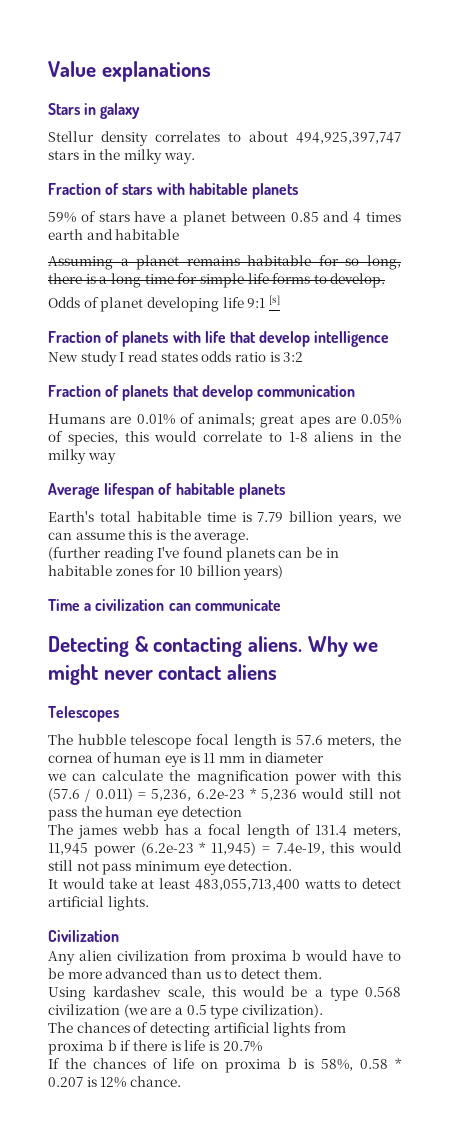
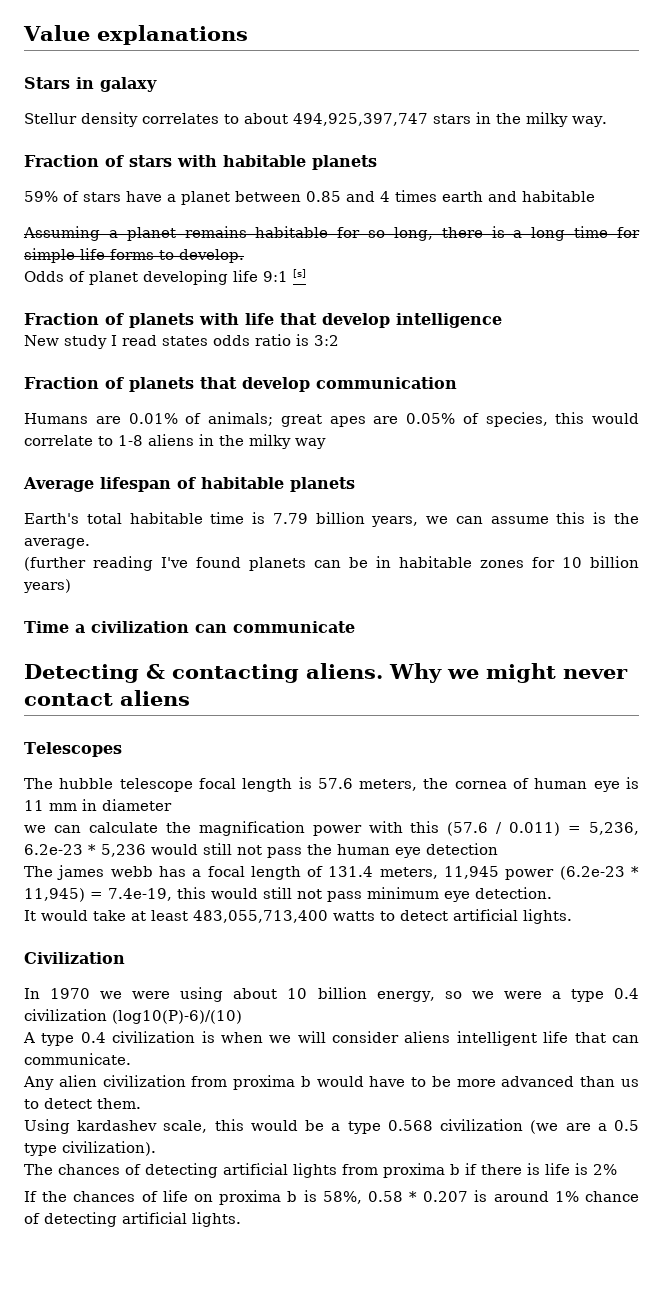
+ In 1970 we were using about 10 billion energy, so we were a type 0.4 civilization (log10(P)-6)/(10)
+ A type 0.4 civilization is when we will consider aliens intelligent life that can communicate.
- The chances of detecting artificial lights from proxima b if there is life is 20.7%
+ The chances of detecting artificial lights from proxima b if there is life is 2%
- If the chances of life on proxima b is 58%, 0.58 * 0.207 is 12% chance.
+ If the chances of life on proxima b is 58%, 0.58 * 0.207 is around 1% chance of detecting artificial lights.

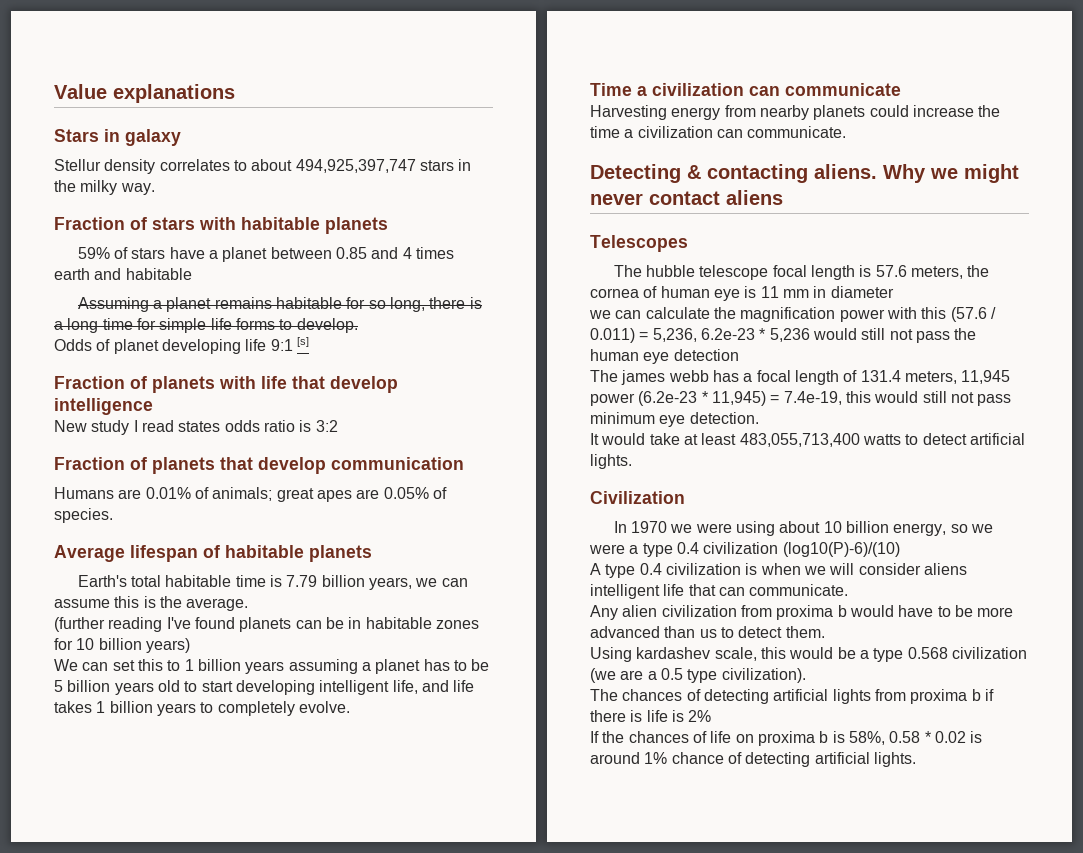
- Humans are 0.01% of animals; great apes are 0.05% of species, this would correlate to 1-8 aliens in the milky way
+ Humans are 0.01% of animals; great apes are 0.05% of species.
+ We can set this to 1 billion years assuming a planet has to be 5 billion years old to start developing intelligent life, and life takes 1 billion years to completely evolve.
+ Harvesting energy from nearby planets could increase the time a civilization can communicate.
- If the chances of life on proxima b is 58%, 0.58 * 0.207 is around 1% chance of detecting artificial lights.
+ If the chances of life on proxima b is 58%, 0.58 * 0.02 is around 1% chance of detecting artificial lights.

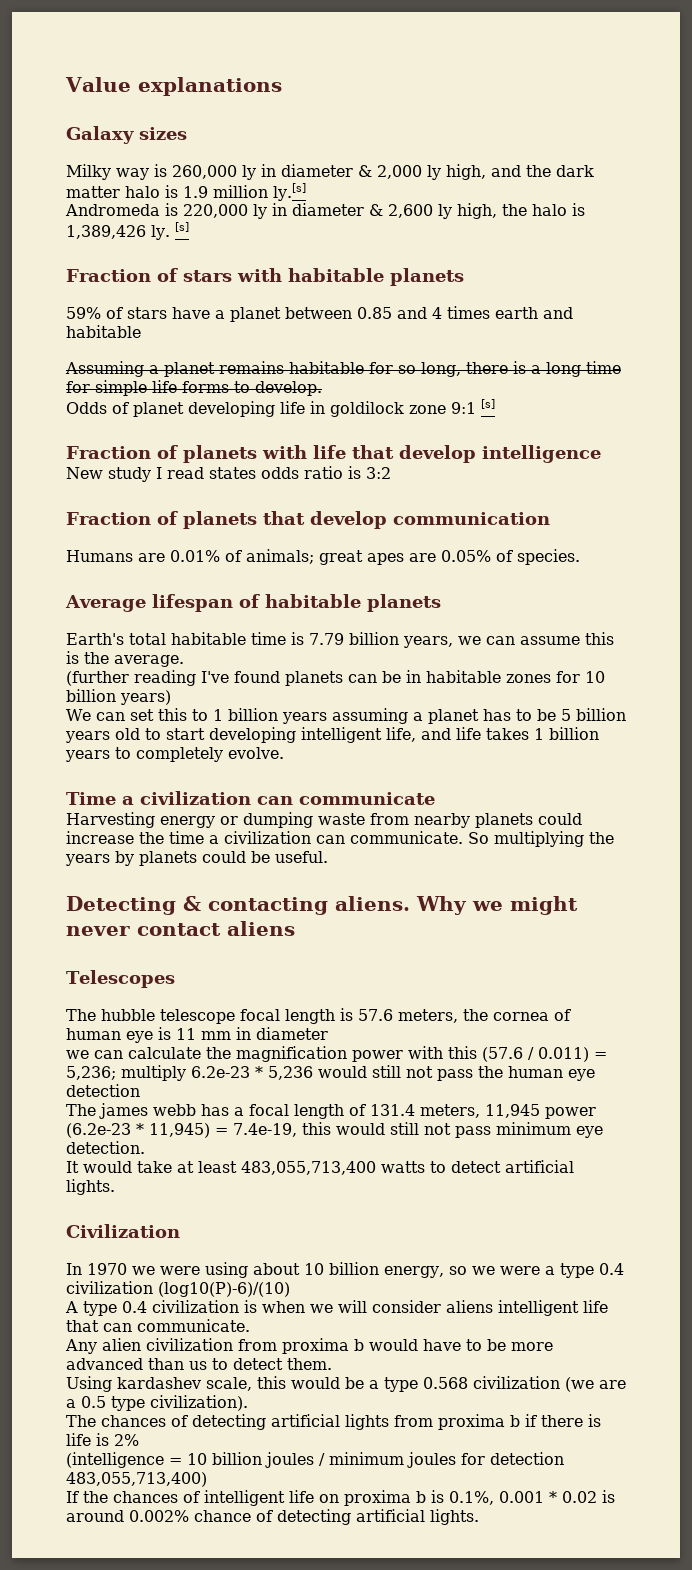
- Stars in galaxy
- Stellur density correlates to about 494,925,397,747 stars in the milky way.
+ Galaxy sizes
+ Milky way is 260,000 ly in diameter & 2,000 ly high, and the dark matter halo is 1.9 million ly.[s]
+ Andromeda is 220,000 ly in diameter & 2,600 ly high, the halo is 1,389,426 ly. [s]
- Odds of planet developing life 9:1 [s]
+ Odds of planet developing life in goldilock zone 9:1 [s]
- Harvesting energy from nearby planets could increase the time a civilization can communicate.
+ Harvesting energy or dumping waste from nearby planets could increase the time a civilization can communicate. So multiplying the years by planets could be useful.
- we can calculate the magnification power with this (57.6 / 0.011) = 5,236, 6.2e-23 * 5,236 would still not pass the human eye detection
+ we can calculate the magnification power with this (57.6 / 0.011) = 5,236; multiply 6.2e-23 * 5,236 would still not pass the human eye detection
+ (intelligence = 10 billion joules / minimum joules for detection 483,055,713,400)
- If the chances of life on proxima b is 58%, 0.58 * 0.02 is around 1% chance of detecting artificial lights.
+ If the chances of intelligent life on proxima b is 0.1%, 0.001 * 0.02 is around 0.002% chance of detecting artificial lights.

